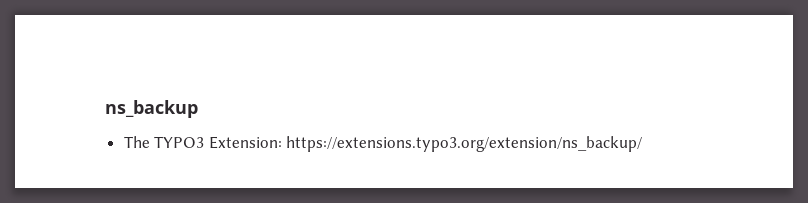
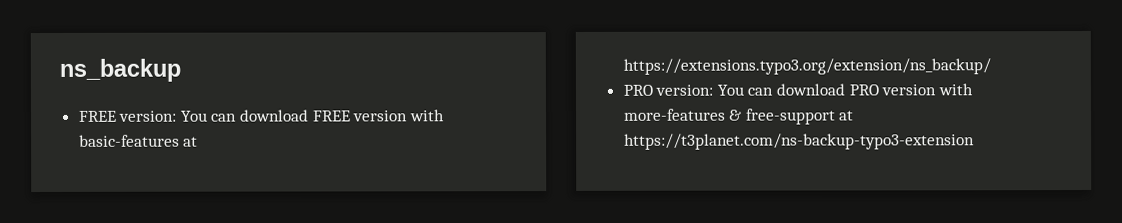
- The TYPO3 Extension: https://extensions.typo3.org/extension/ns_backup/
+ FREE version: You can download FREE version with basic-features at https://extensions.typo3.org/extension/ns_backup/
+ PRO version: You can download PRO version with more-features & free-support at https://t3planet.com/ns-backup-typo3-extension

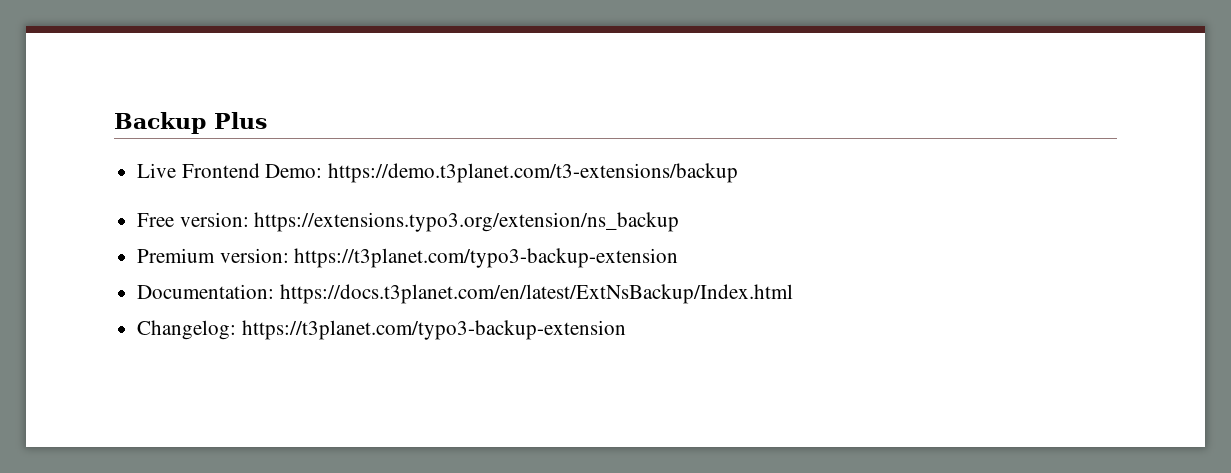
- ns_backup
- FREE version: You can download FREE version with basic-features at https://extensions.typo3.org/extension/ns_backup/
- PRO version: You can download PRO version with more-features & free-support at https://t3planet.com/ns-backup-typo3-extension
+ Backup Plus
+ Live Frontend Demo: https://demo.t3planet.com/t3-extensions/backup
+ Free version: https://extensions.typo3.org/extension/ns_backup
+ Premium version: https://t3planet.com/typo3-backup-extension
+ Documentation: https://docs.t3planet.com/en/latest/ExtNsBackup/Index.html
+ Changelog: https://t3planet.com/typo3-backup-extension

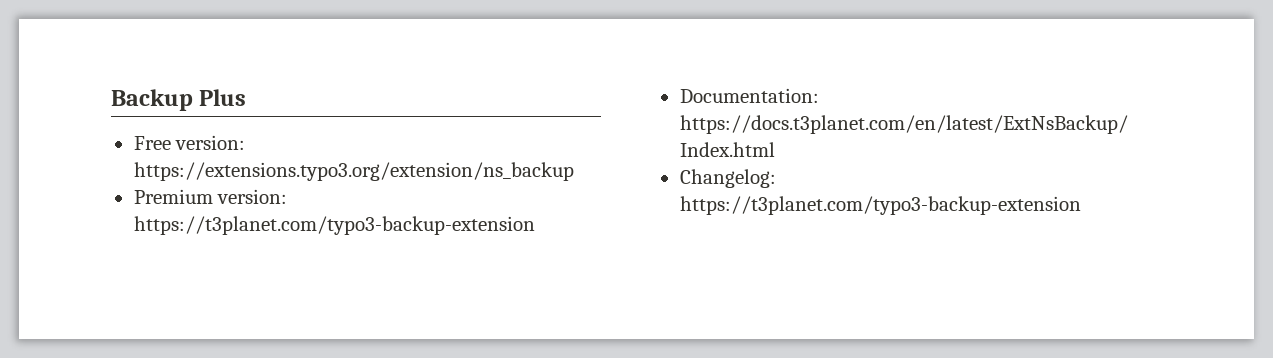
- Live Frontend Demo: https://demo.t3planet.com/t3-extensions/backup

